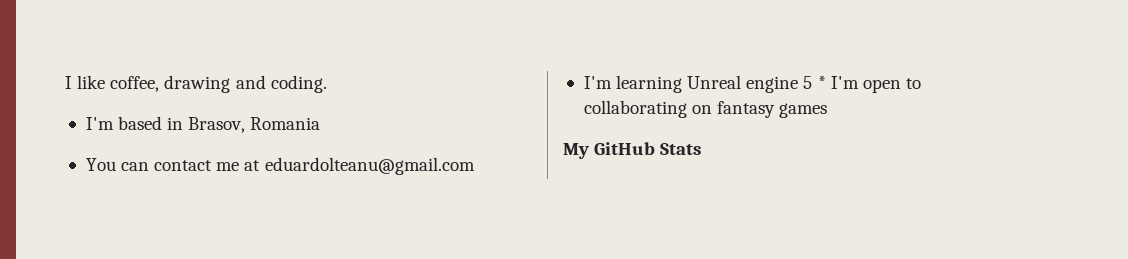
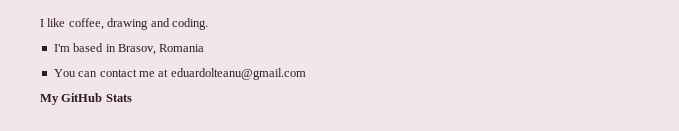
- I'm learning Unreal engine 5 * I'm open to collaborating on fantasy games

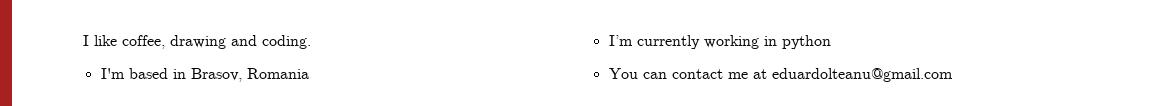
+ I’m currently working in python
- My GitHub Stats

